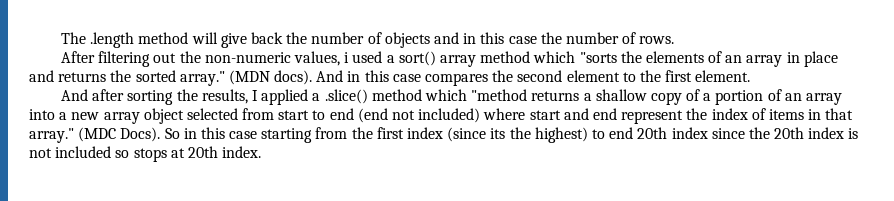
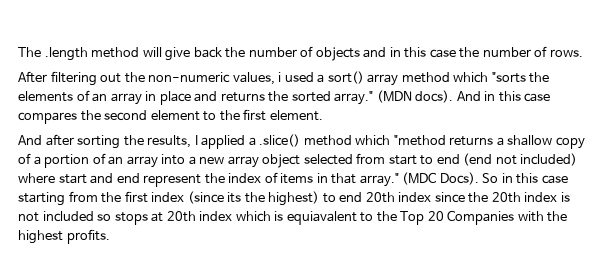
- So in this case starting from the first index (since its the highest) to end 20th index since the 20th index is not included so stops at 20th index.
+ So in this case starting from the first index (since its the highest) to end 20th index since the 20th index is not included so stops at 20th index which is equiavalent to the Top 20 Companies with the highest profits.

